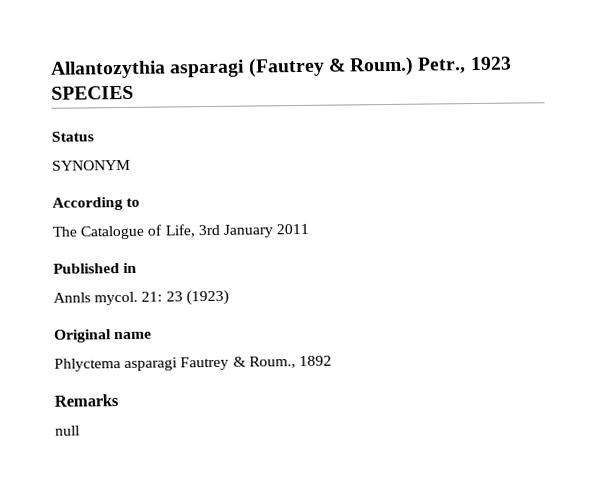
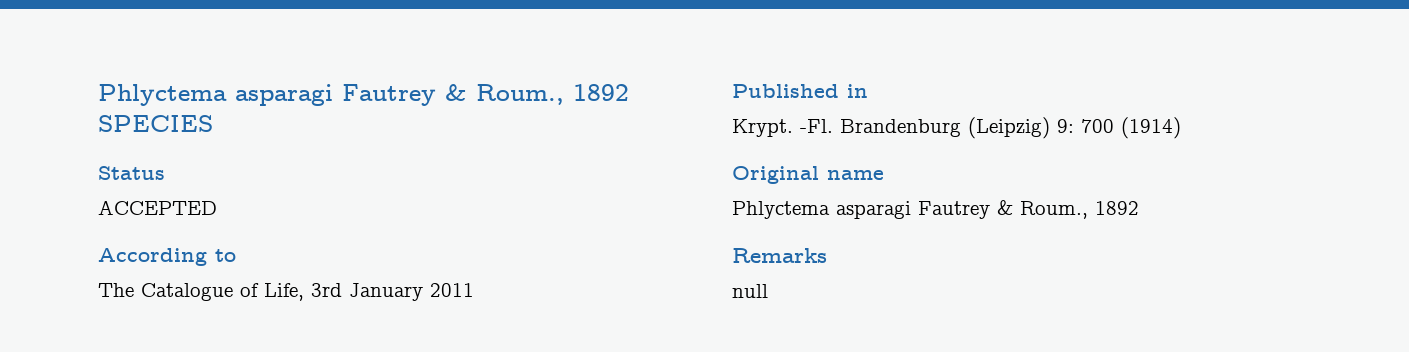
- Allantozythia asparagi (Fautrey & Roum.) Petr., 1923 SPECIES
+ Phlyctema asparagi Fautrey & Roum., 1892 SPECIES
- SYNONYM
+ ACCEPTED
- Annls mycol. 21: 23 (1923)
+ Krypt. -Fl. Brandenburg (Leipzig) 9: 700 (1914)

